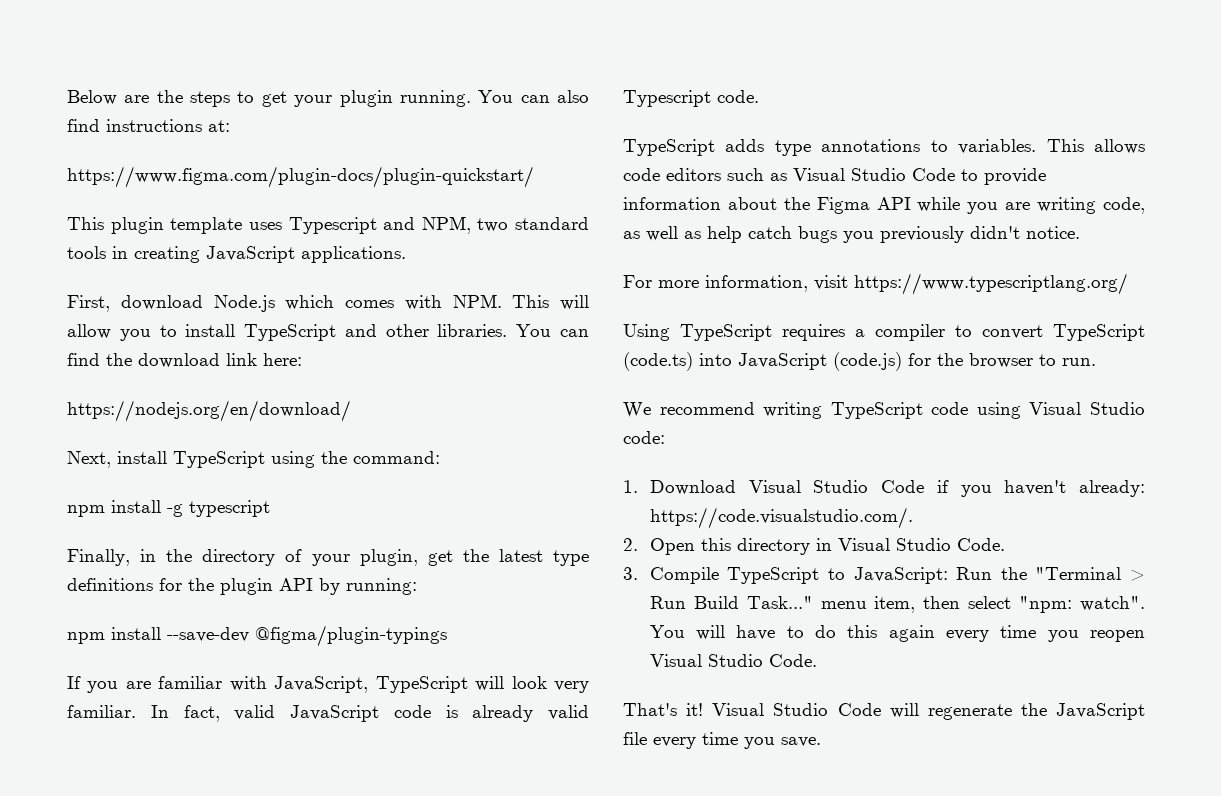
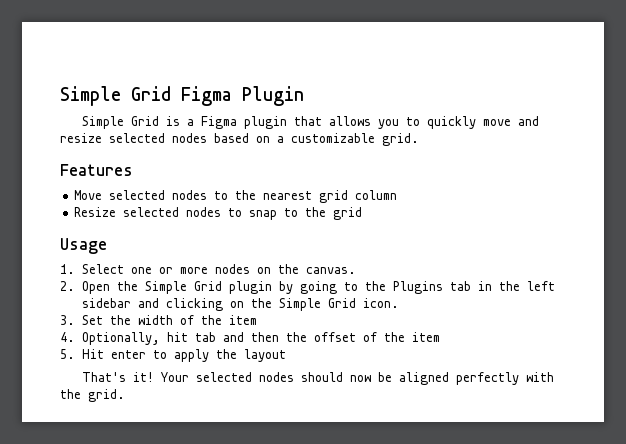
- Below are the steps to get your plugin running. You can also find instructions at:
- https://www.figma.com/plugin-docs/plugin-quickstart/
- This plugin template uses Typescript and NPM, two standard tools in creating JavaScript applications.
- First, download Node.js which comes with NPM. This will allow you to install TypeScript and other libraries. You can find the download link here:
- https://nodejs.org/en/download/
- Next, install TypeScript using the command:
- npm install -g typescript
- Finally, in the directory of your plugin, get the latest type definitions for the plugin API by running:
- npm install --save-dev @figma/plugin-typings
- If you are familiar with JavaScript, TypeScript will look very familiar. In fact, valid JavaScript code is already valid Typescript code.
- TypeScript adds type annotations to variables. This allows code editors such as Visual Studio Code to provide information about the Figma API while you are writing code, as well as help catch bugs you previously didn't notice.
- For more information, visit https://www.typescriptlang.org/
- Using TypeScript requires a compiler to convert TypeScript (code.ts) into JavaScript (code.js) for the browser to run.
- We recommend writing TypeScript code using Visual Studio code:
- 1. Download Visual Studio Code if you haven't already: https://code.visualstudio.com/.
- 2. Open this directory in Visual Studio Code.
- 3. Compile TypeScript to JavaScript: Run the "Terminal > Run Build Task..." menu item, then select "npm: watch". You will have to do this again every time you reopen Visual Studio Code.
- That's it! Visual Studio Code will regenerate the JavaScript file every time you save.
+ Simple Grid Figma Plugin
+ Simple Grid is a Figma plugin that allows you to quickly move and resize selected nodes based on a customizable grid.
+ Features
+ Move selected nodes to the nearest grid column
+ Resize selected nodes to snap to the grid
+ Usage
+ 1. Select one or more nodes on the canvas.
+ 2. Open the Simple Grid plugin by going to the Plugins tab in the left sidebar and clicking on the Simple Grid icon.
+ 3. Set the width of the item
+ 4. Optionally, hit tab and then the offset of the item
+ 5. Hit enter to apply the layout
+ That's it! Your selected nodes should now be aligned perfectly with the grid.

